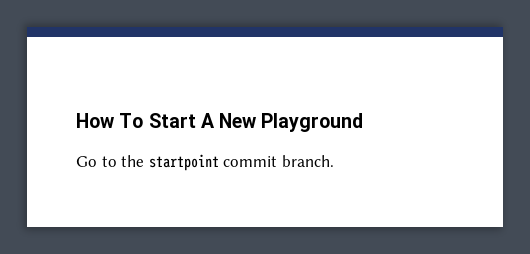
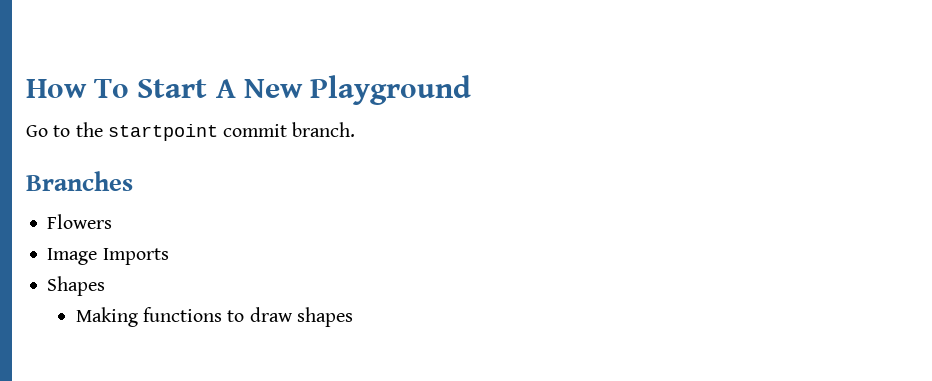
+ Branches
+ Flowers
+ Image Imports
+ Shapes
+ Making functions to draw shapes

